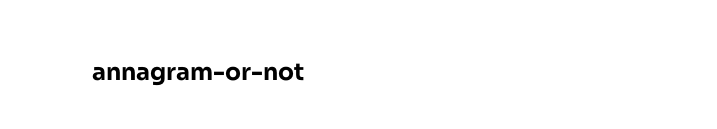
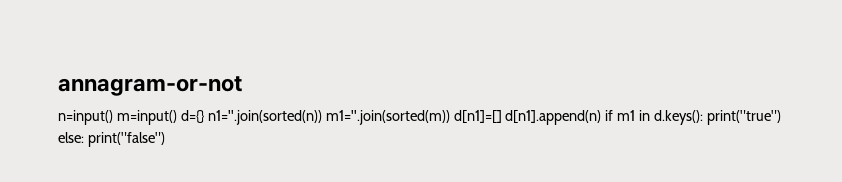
+ n=input() m=input() d={} n1=''.join(sorted(n)) m1=''.join(sorted(m)) d[n1]=[] d[n1].append(n) if m1 in d.keys(): print("true") else: print("false")

